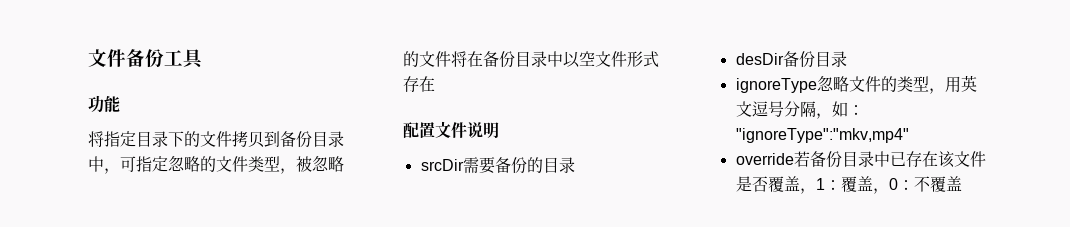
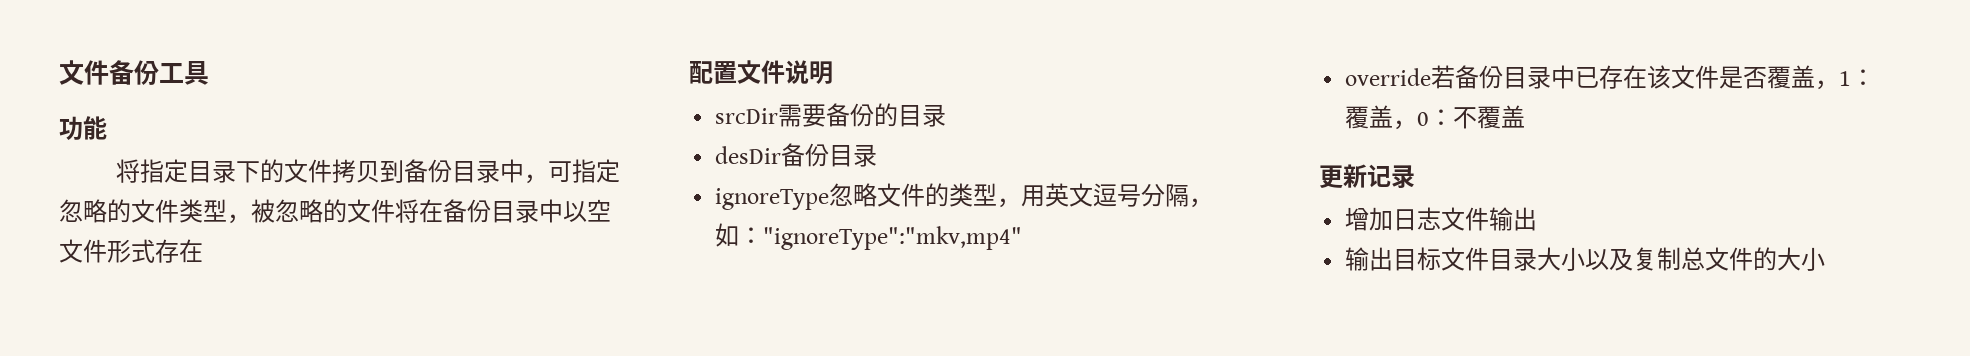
+ 更新记录
+ 增加日志文件输出
+ 输出目标文件目录大小以及复制总文件的大小

